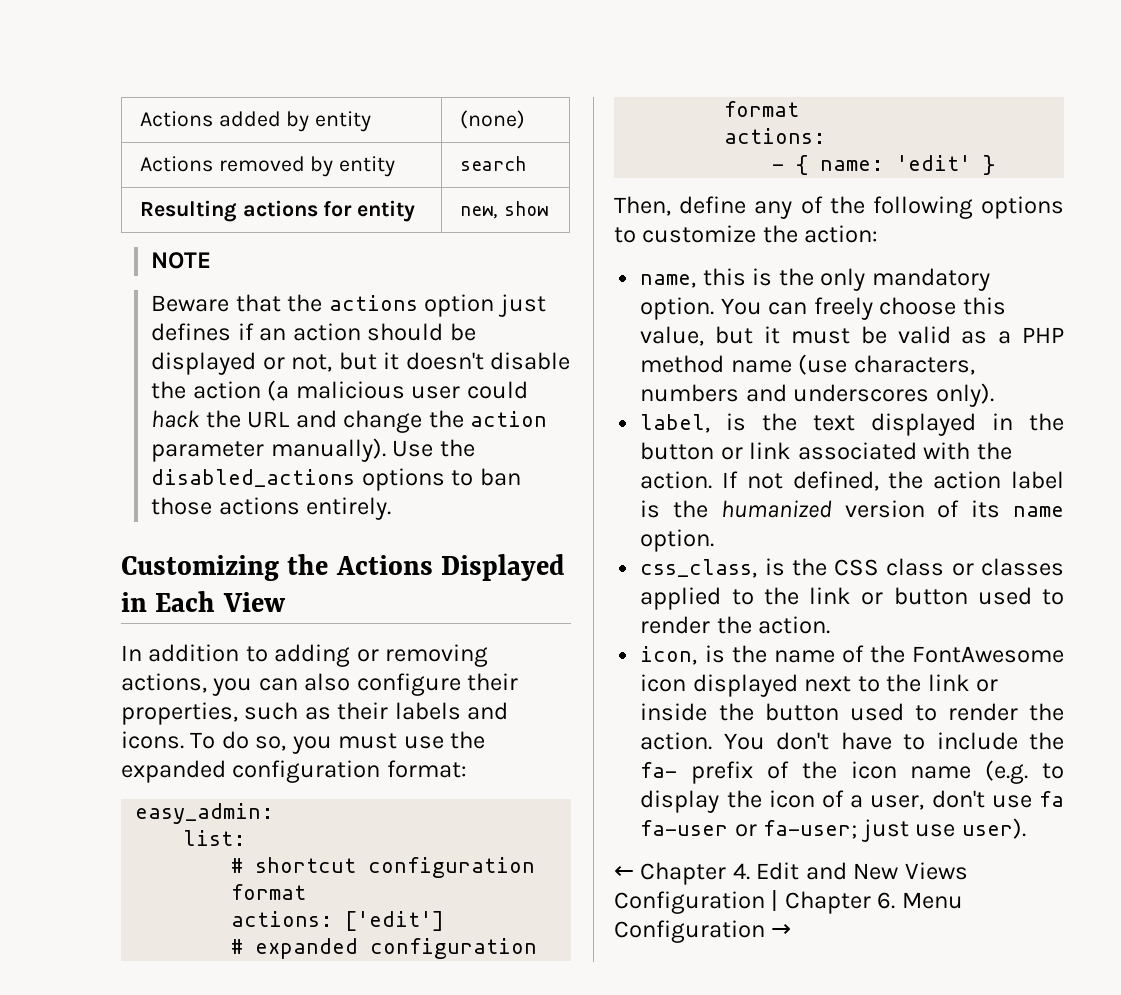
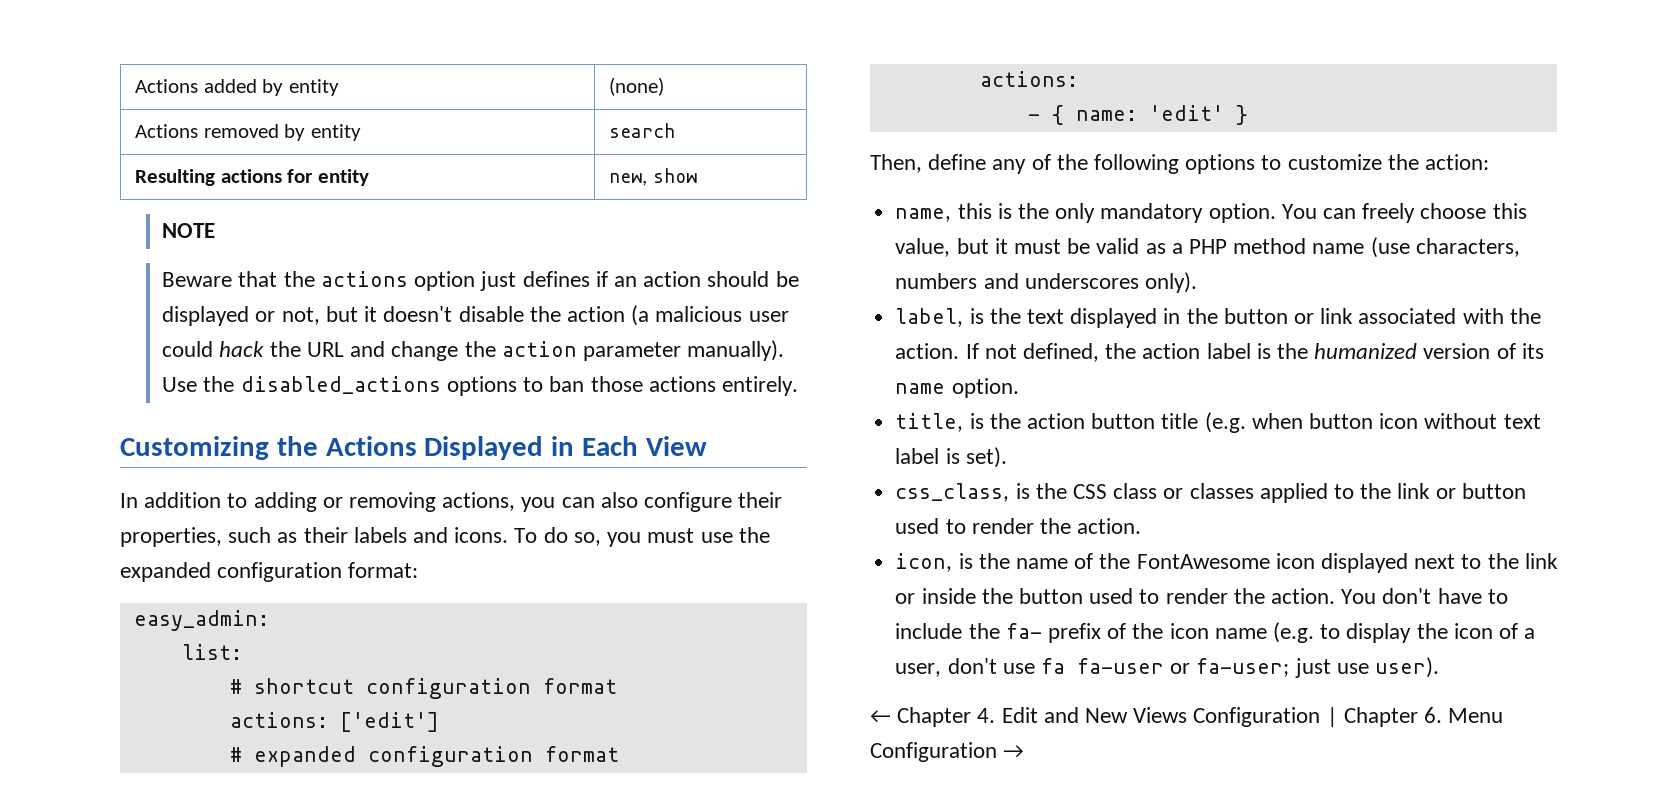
+ title, is the action button title (e.g. when button icon without text label is set).

